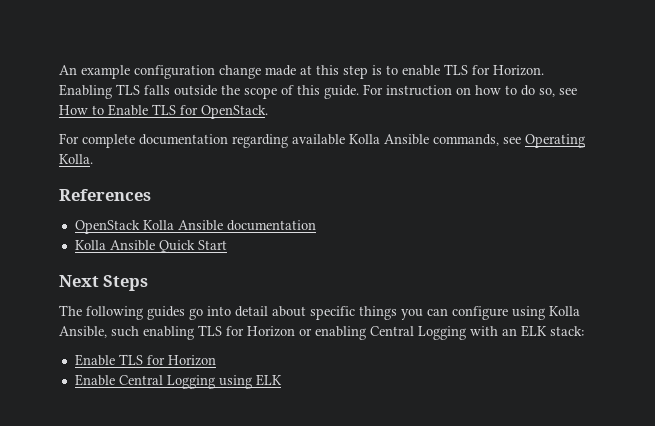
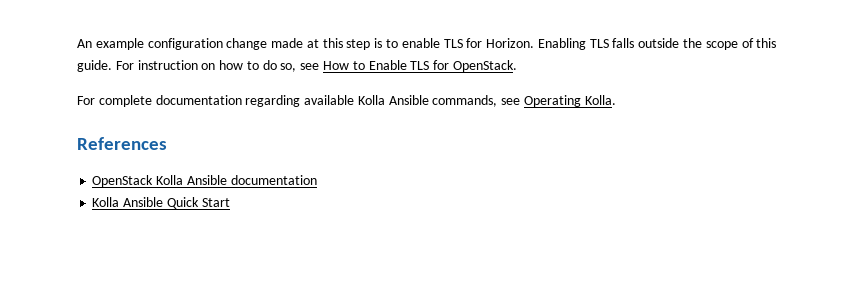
- Next Steps
- The following guides go into detail about specific things you can configure using Kolla Ansible, such enabling TLS for Horizon or enabling Central Logging with an ELK stack:
- Enable TLS for Horizon
- Enable Central Logging using ELK

